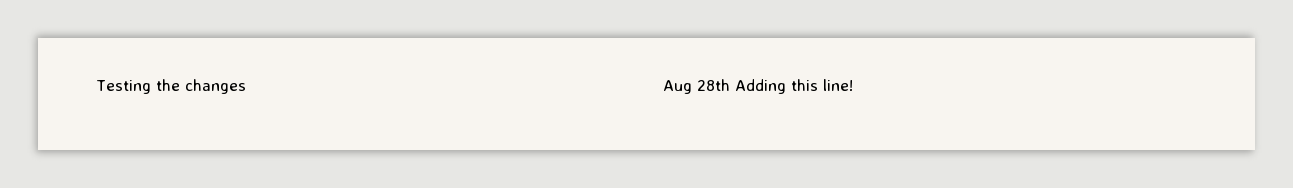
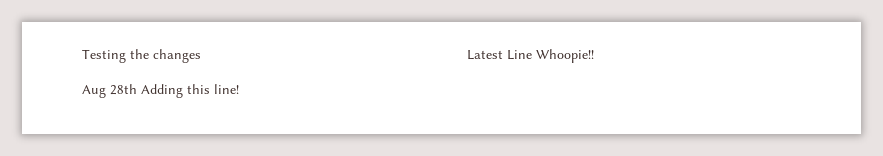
+ Latest Line Whoopie!!

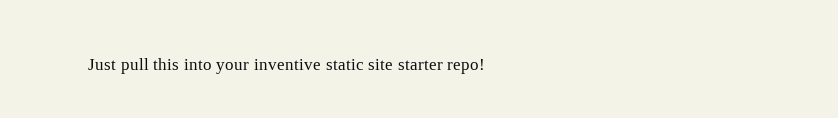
- Testing the changes
- Aug 28th Adding this line!
- Latest Line Whoopie!!
+ Just pull this into your inventive static site starter repo!

